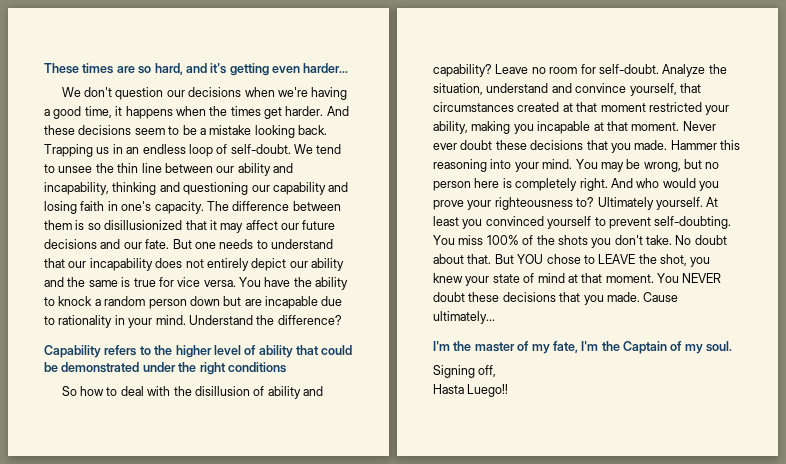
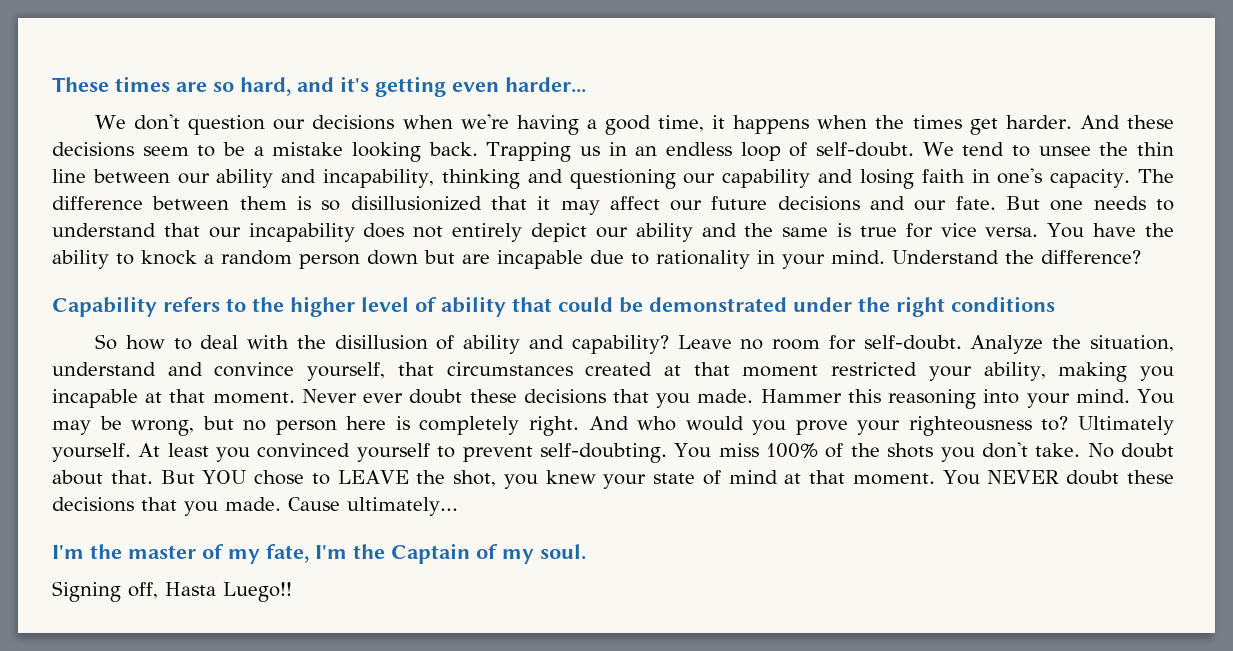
- Signing off,
- Hasta Luego!!
+ Signing off, Hasta Luego!!

